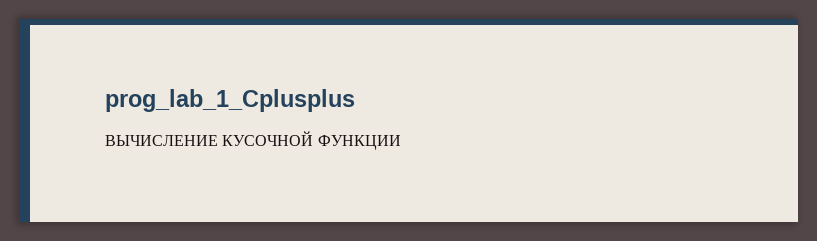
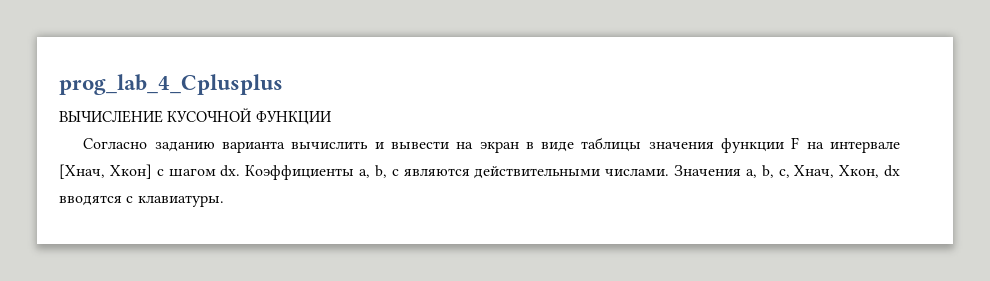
- prog_lab_1_Cplusplus
+ prog_lab_4_Cplusplus
+ Согласно заданию варианта вычислить и вывести на экран в виде таблицы значения функции F на интервале [Хнач, Хкон] с шагом dx. Коэффициенты a, b, c являются действительными числами. Значения a, b, c, Хнач, Хкон, dx вводятся с клавиатуры.

